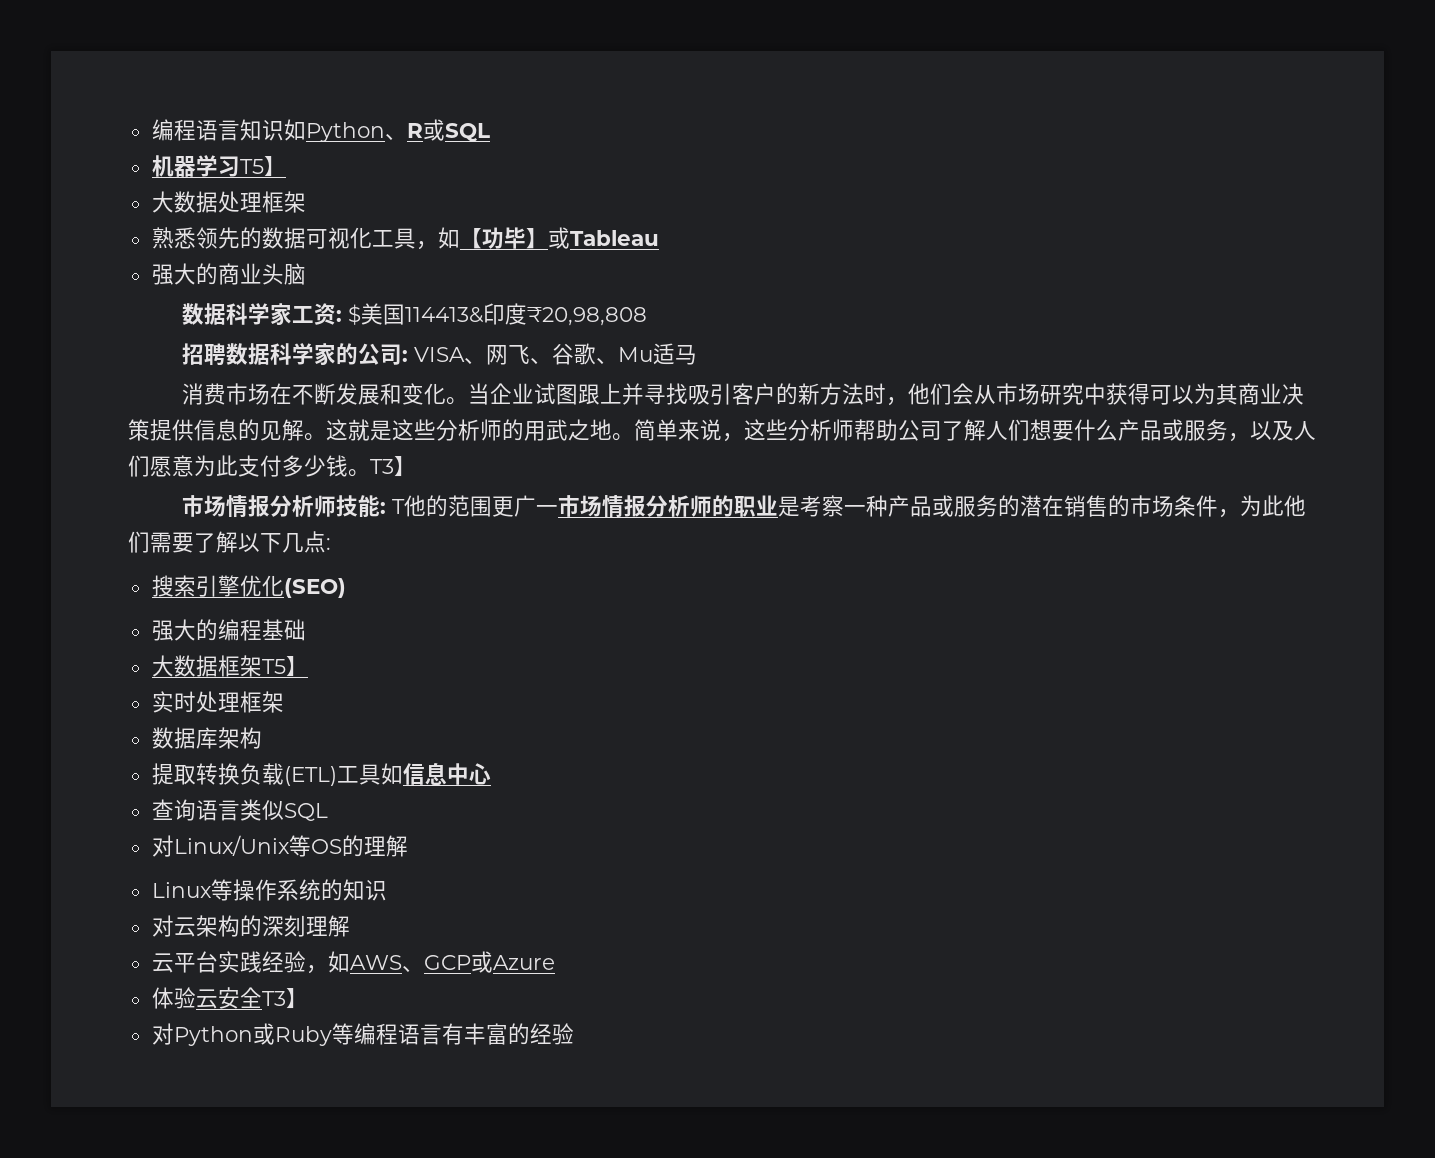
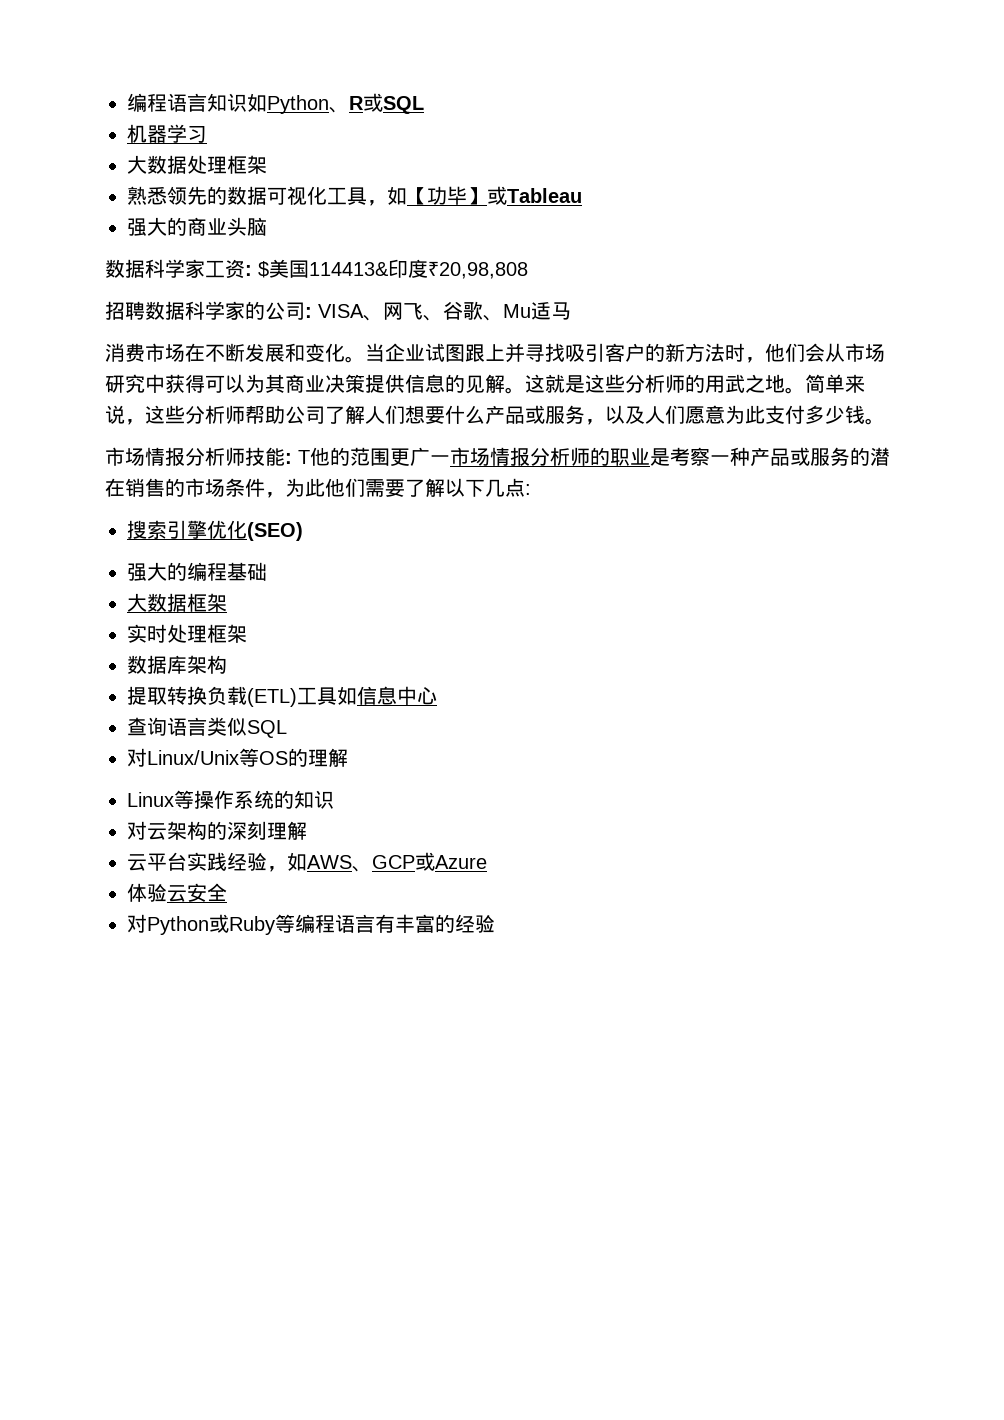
- 机器学习T5】
+ 机器学习
- 简单来说，这些分析师帮助公司了解人们想要什么产品或服务，以及人们愿意为此支付多少钱。T3】
+ 简单来说，这些分析师帮助公司了解人们想要什么产品或服务，以及人们愿意为此支付多少钱。
- 大数据框架T5】
+ 大数据框架
- 体验云安全T3】
+ 体验云安全

